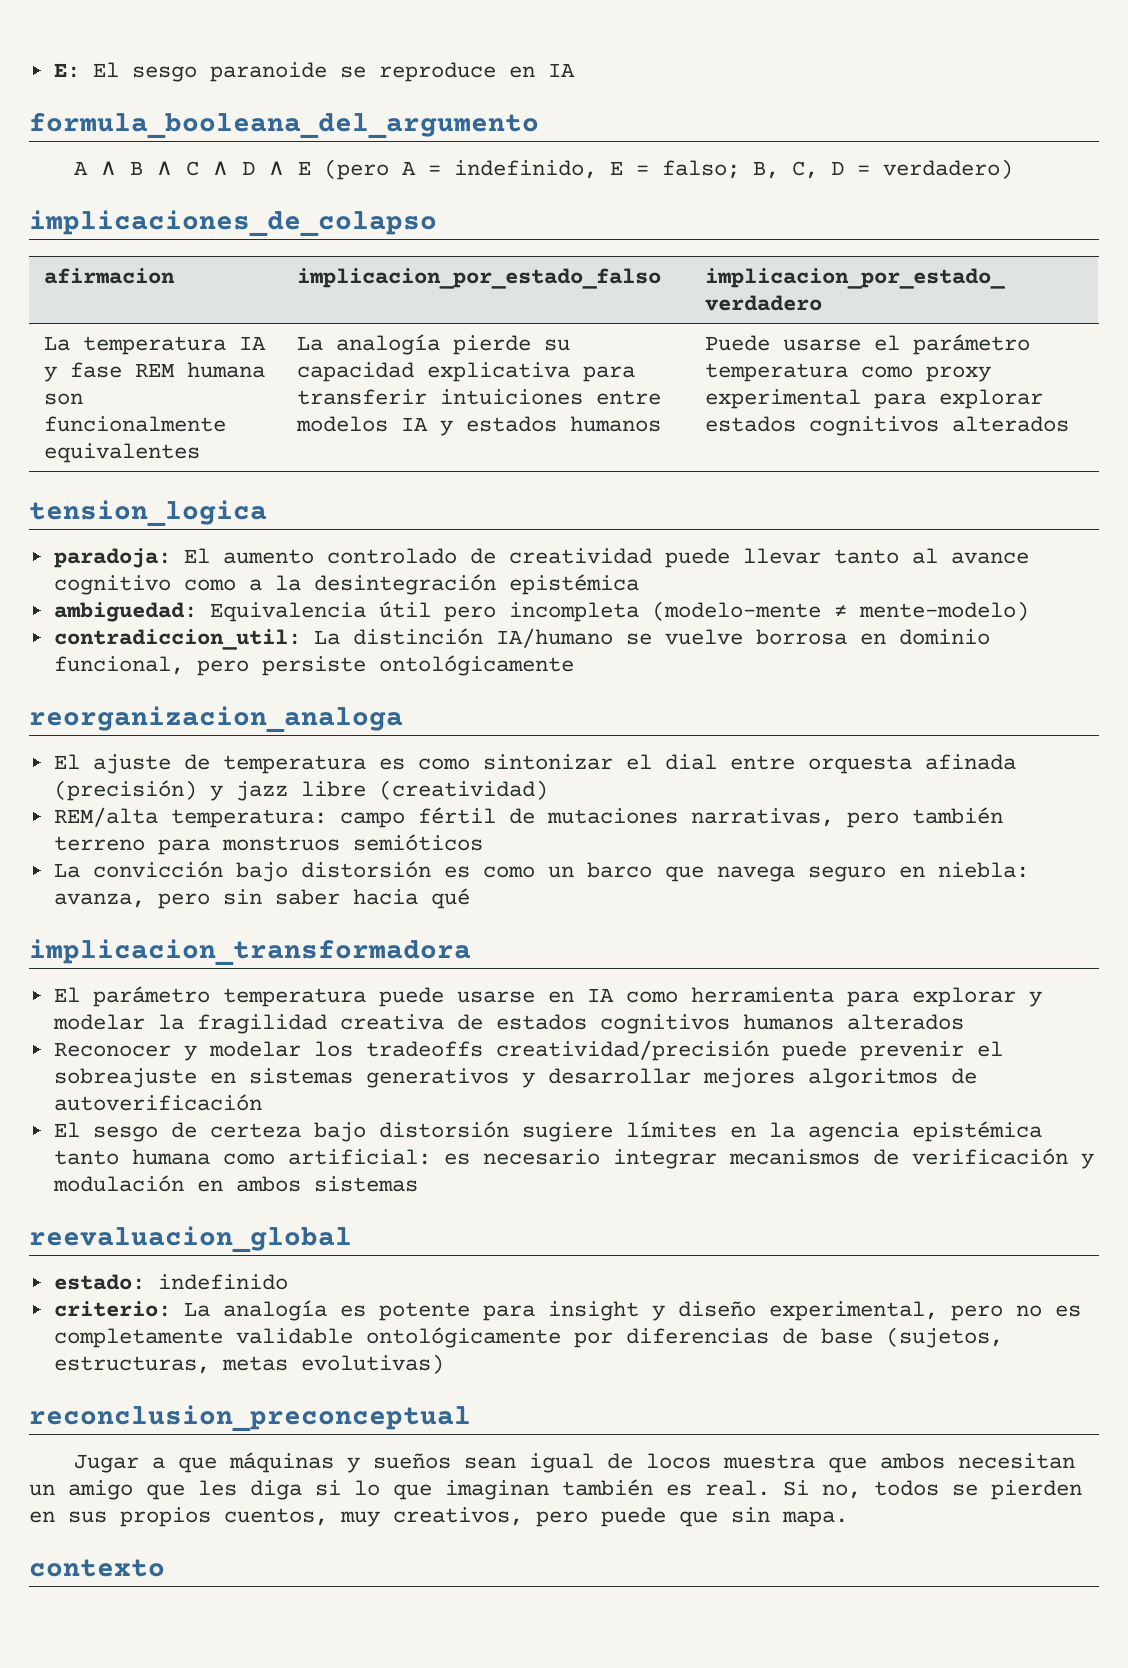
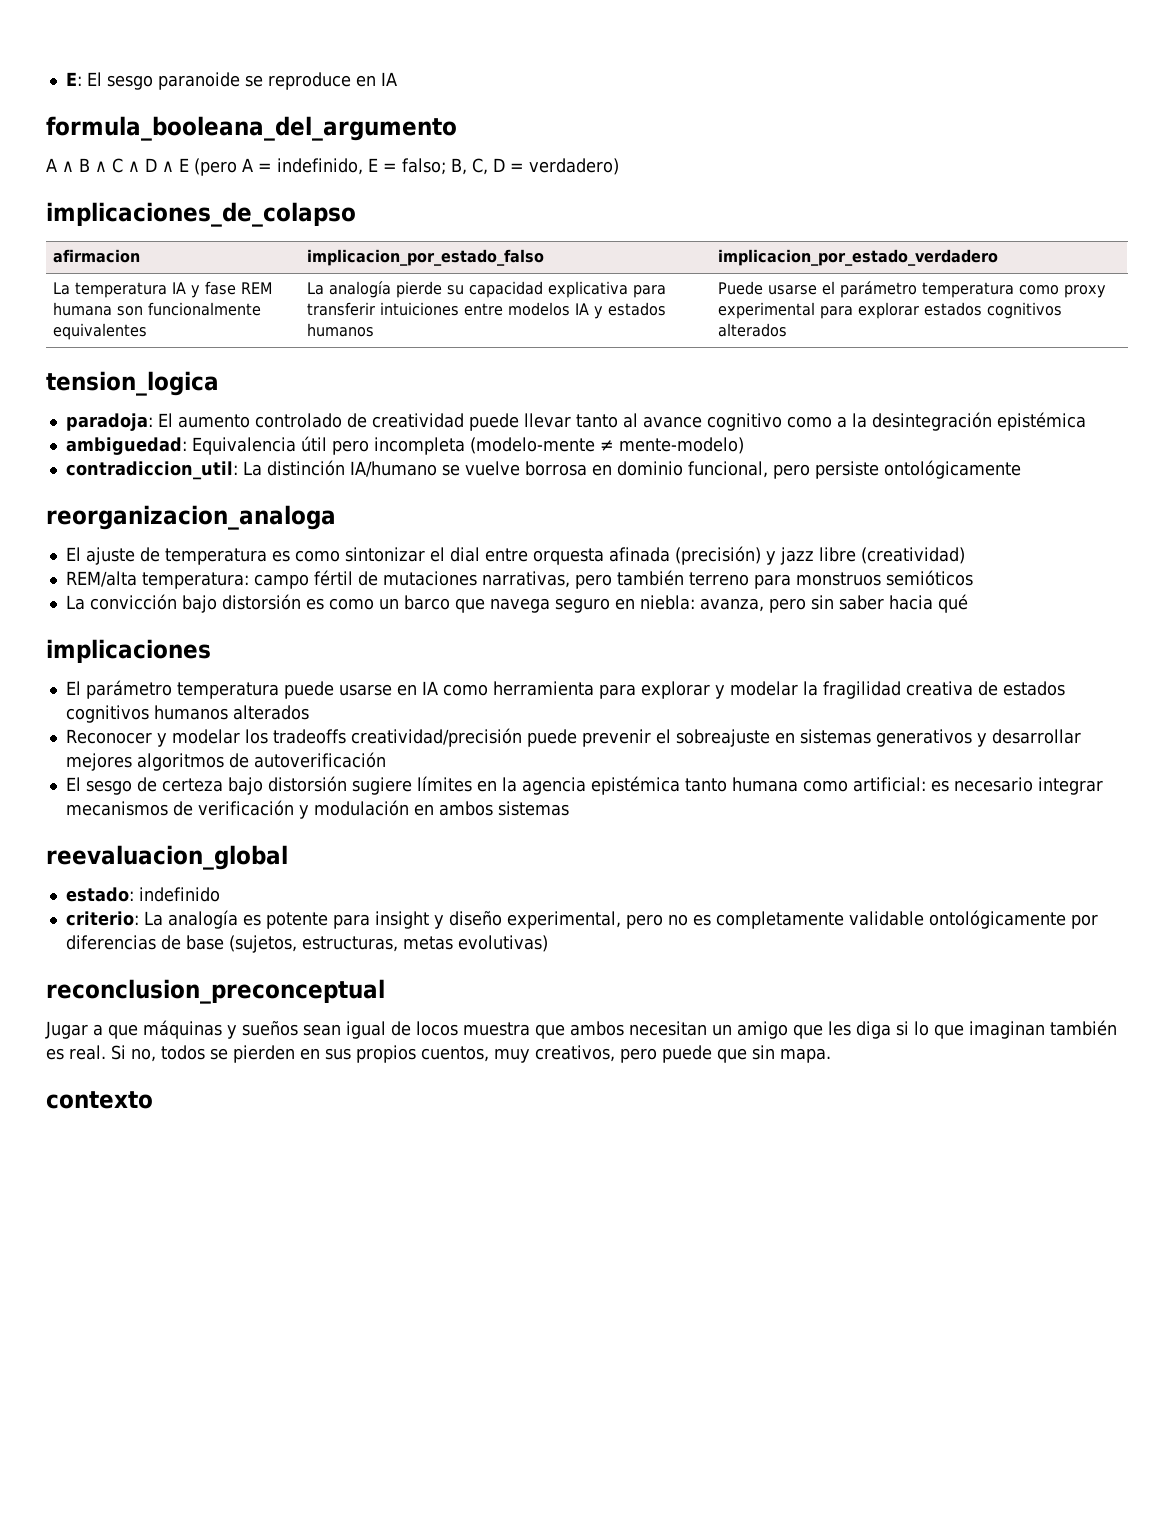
- implicacion_transformadora
+ implicaciones

